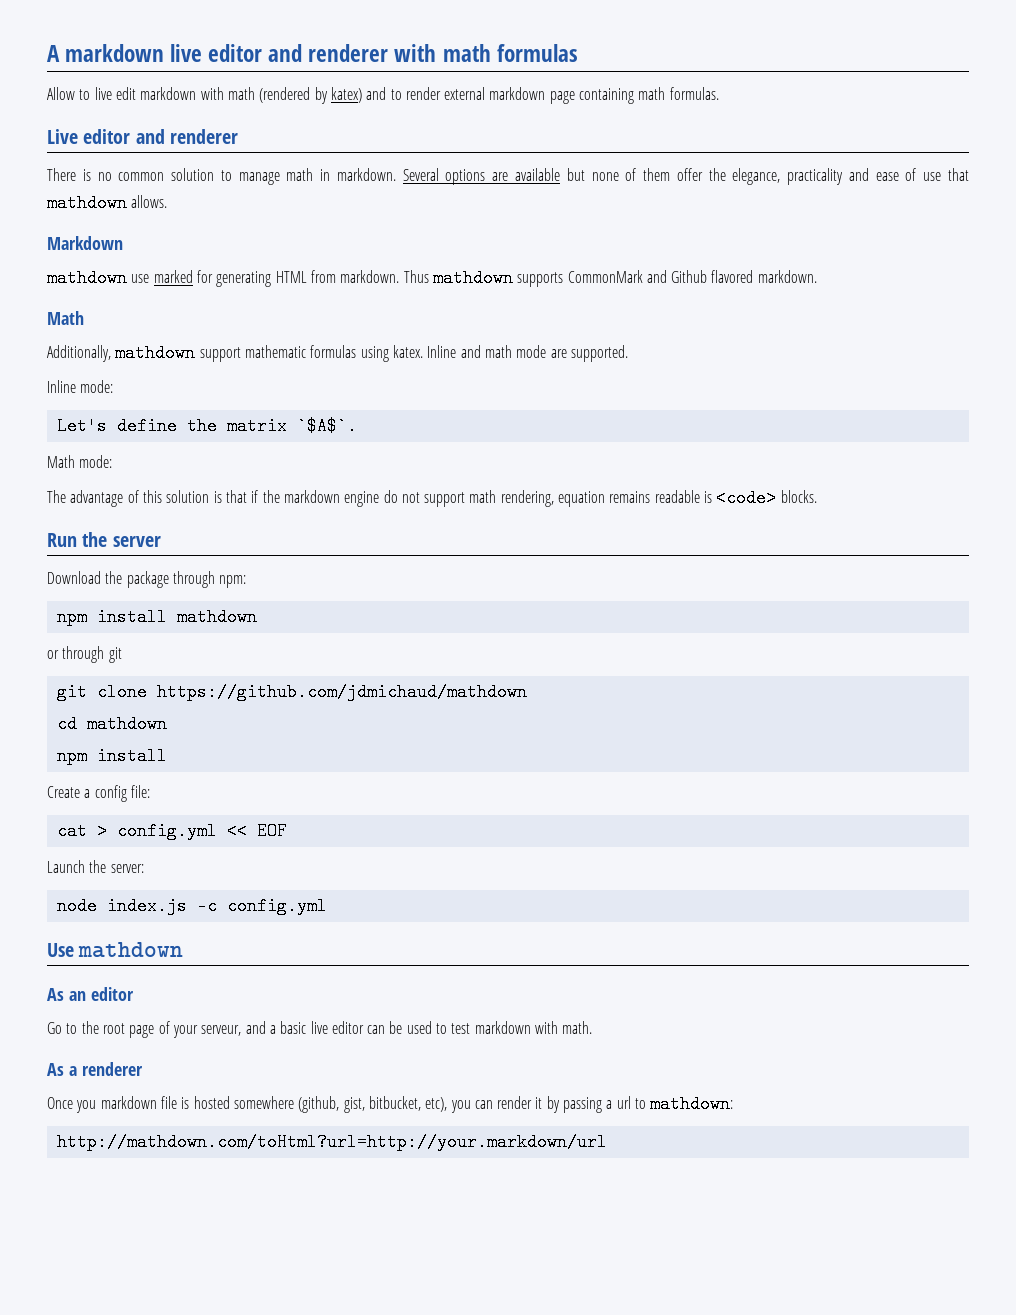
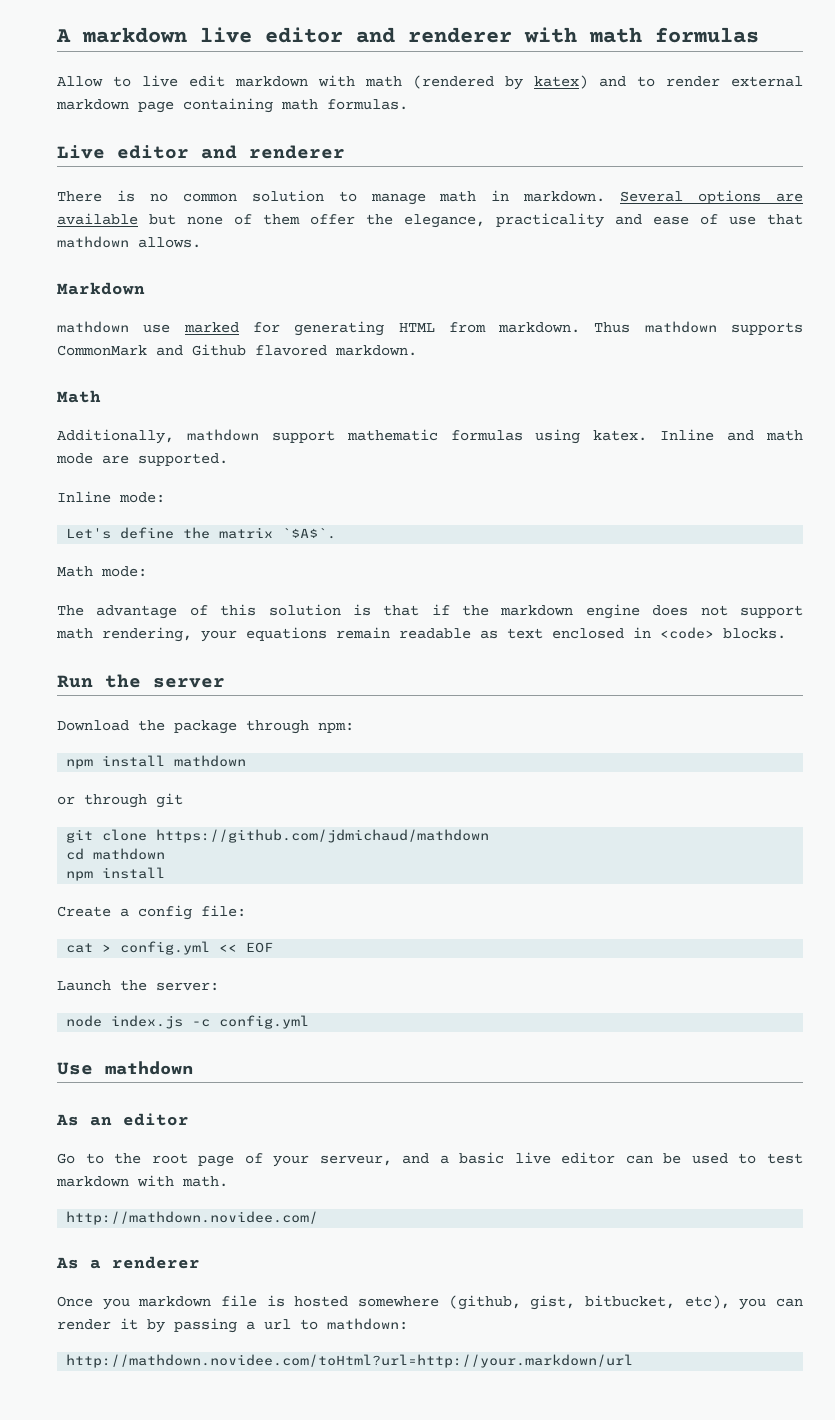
- The advantage of this solution is that if the markdown engine do not support math rendering, equation remains readable is <code> blocks.
+ The advantage of this solution is that if the markdown engine does not support math rendering, your equations remain readable as text enclosed in <code> blocks.
+ http://mathdown.novidee.com/
- http://mathdown.com/toHtml?url=http://your.markdown/url
+ http://mathdown.novidee.com/toHtml?url=http://your.markdown/url

